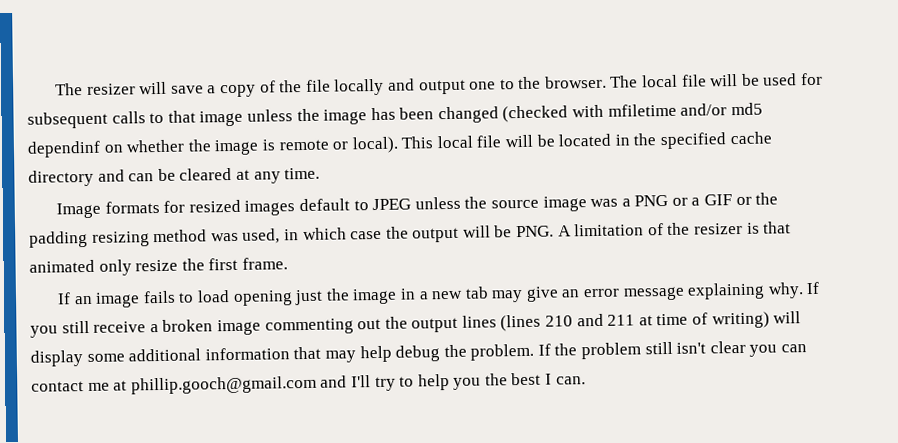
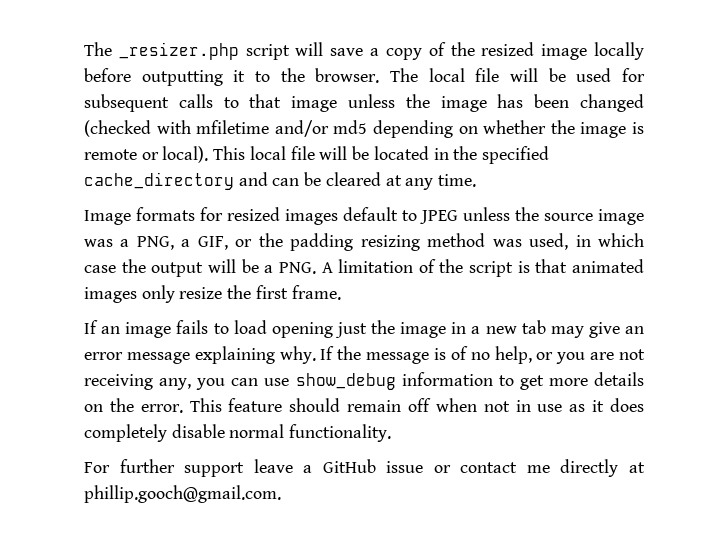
- The resizer will save a copy of the file locally and output one to the browser.
+ The _resizer.php script will save a copy of the resized image locally before outputting it to the browser.
- The local file will be used for subsequent calls to that image unless the image has been changed (checked with mfiletime and/or md5 dependinf on whether the image is remote or local).
+ The local file will be used for subsequent calls to that image unless the image has been changed (checked with mfiletime and/or md5 depending on whether the image is remote or local).
- This local file will be located in the specified cache directory and can be cleared at any time.
+ This local file will be located in the specified cache_directory and can be cleared at any time.
- Image formats for resized images default to JPEG unless the source image was a PNG or a GIF or the padding resizing method was used, in which case the output will be PNG. A limitation of the resizer is that animated only resize the first frame.
+ Image formats for resized images default to JPEG unless the source image was a PNG, a GIF, or the padding resizing method was used, in which case the output will be a PNG. A limitation of the script is that animated images only resize the first frame.
- If you still receive a broken image commenting out the output lines (lines 210 and 211 at time of writing) will display some additional information that may help debug the problem. If the problem still isn't clear you can contact me at phillip.gooch@gmail.com and I'll try to help you the best I can.
+ If the message is of no help, or you are not receiving any, you can use show_debug information to get more details on the error. This feature should remain off when not in use as it does completely disable normal functionality.
+ For further support leave a GitHub issue or contact me directly at phillip.gooch@gmail.com.

